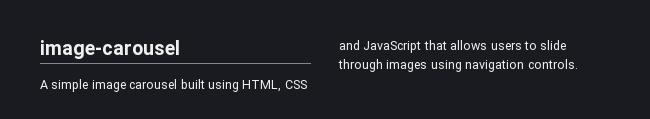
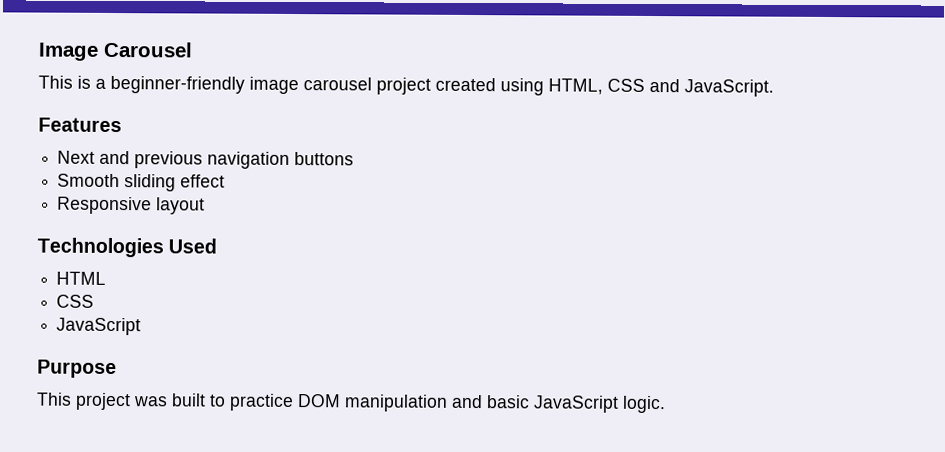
- image-carousel
- A simple image carousel built using HTML, CSS and JavaScript that allows users to slide through images using navigation controls.
+ Image Carousel
+ This is a beginner-friendly image carousel project created using HTML, CSS and JavaScript.
+ Features
+ Next and previous navigation buttons
+ Smooth sliding effect
+ Responsive layout
+ Technologies Used
+ HTML
+ CSS
+ JavaScript
+ Purpose
+ This project was built to practice DOM manipulation and basic JavaScript logic.

